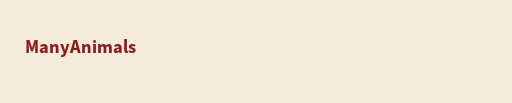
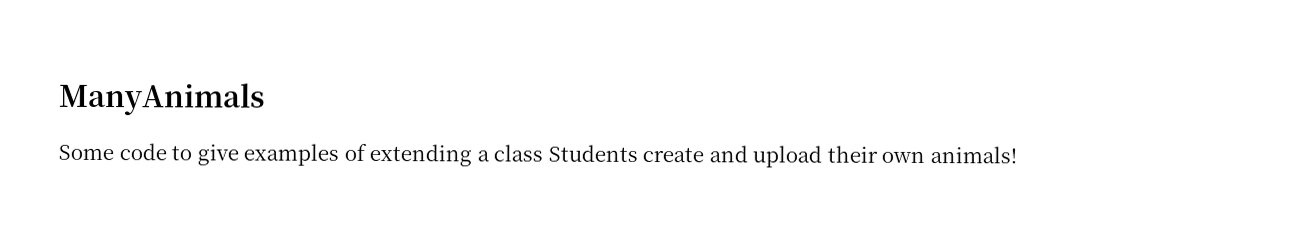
+ Some code to give examples of extending a class Students create and upload their own animals!

